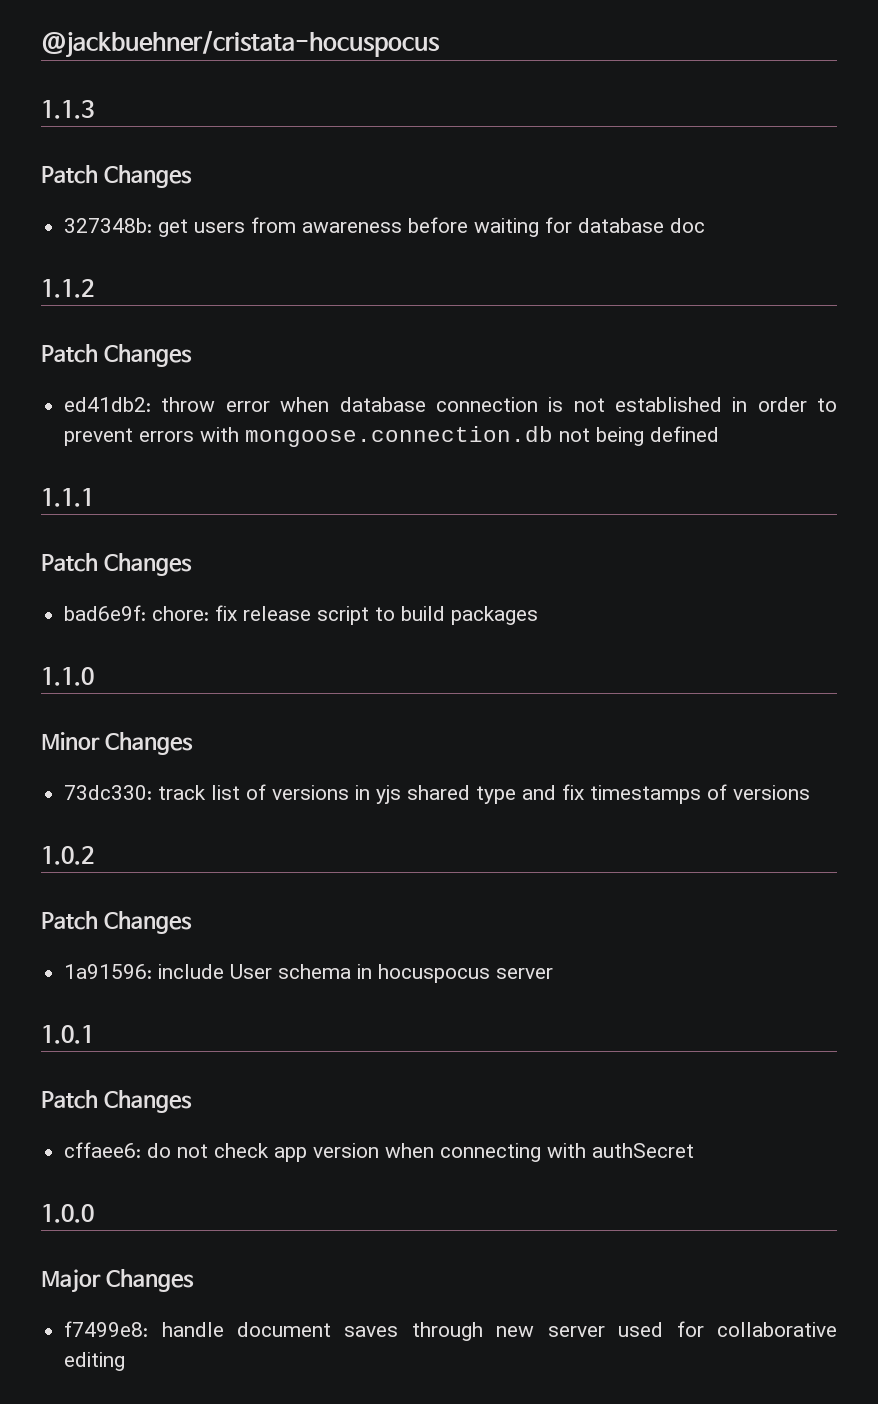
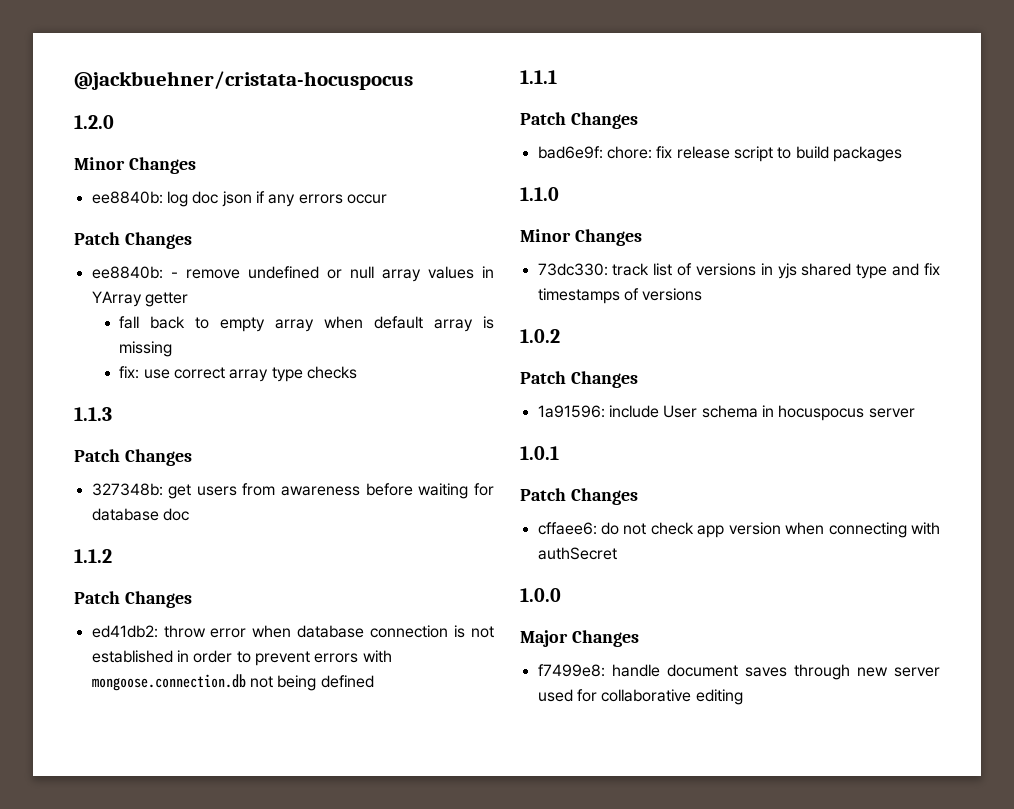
+ 1.2.0
+ Minor Changes
+ ee8840b: log doc json if any errors occur
+ Patch Changes
+ ee8840b: - remove undefined or null array values in YArray getter
+ fall back to empty array when default array is missing
+ fix: use correct array type checks

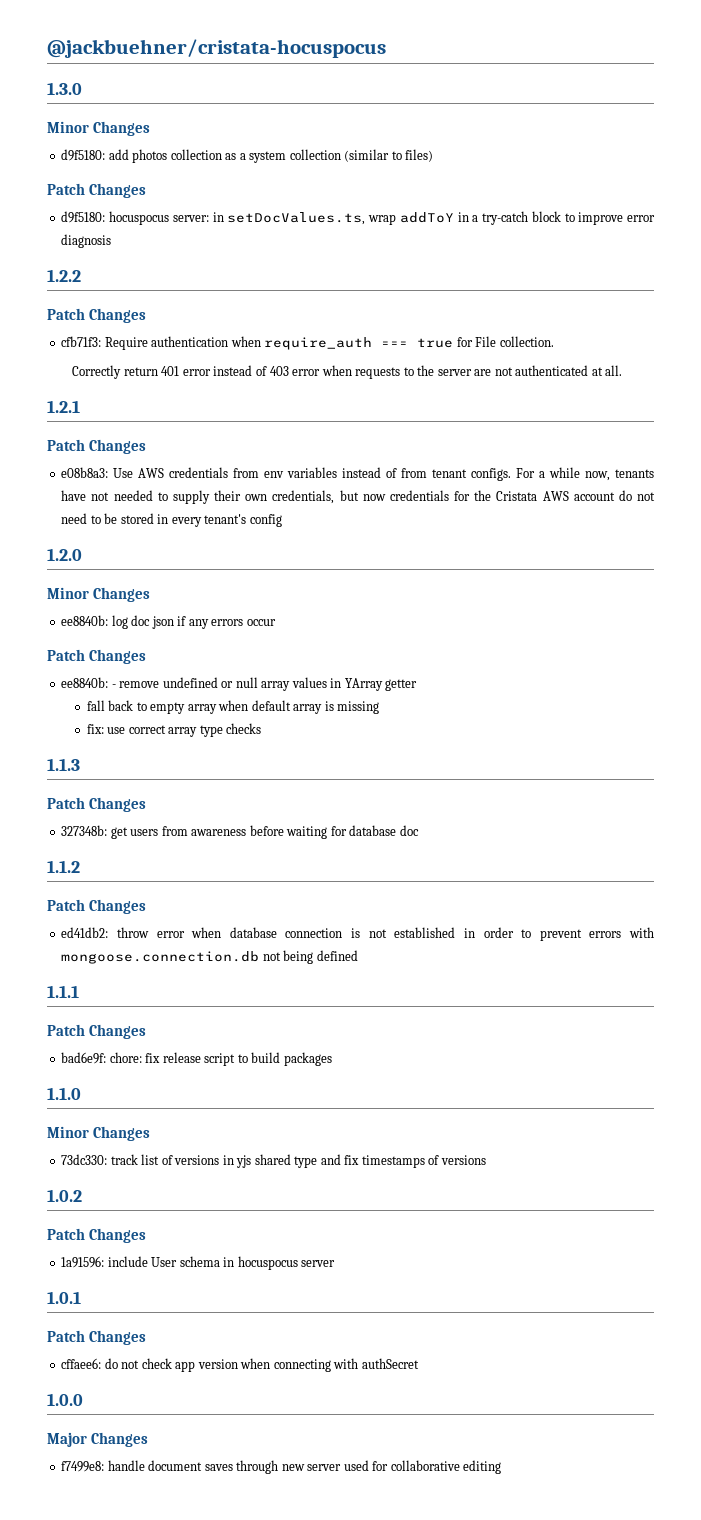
+ 1.3.0
+ Minor Changes
+ d9f5180: add photos collection as a system collection (similar to files)
+ Patch Changes
+ d9f5180: hocuspocus server: in setDocValues.ts, wrap addToY in a try-catch block to improve error diagnosis
+ 1.2.2
+ Patch Changes
+ cfb71f3: Require authentication when require_auth === true for File collection.
+ Correctly return 401 error instead of 403 error when requests to the server are not authenticated at all.
+ 1.2.1
+ Patch Changes
+ e08b8a3: Use AWS credentials from env variables instead of from tenant configs. For a while now, tenants have not needed to supply their own credentials, but now credentials for the Cristata AWS account do not need to be stored in every tenant's config

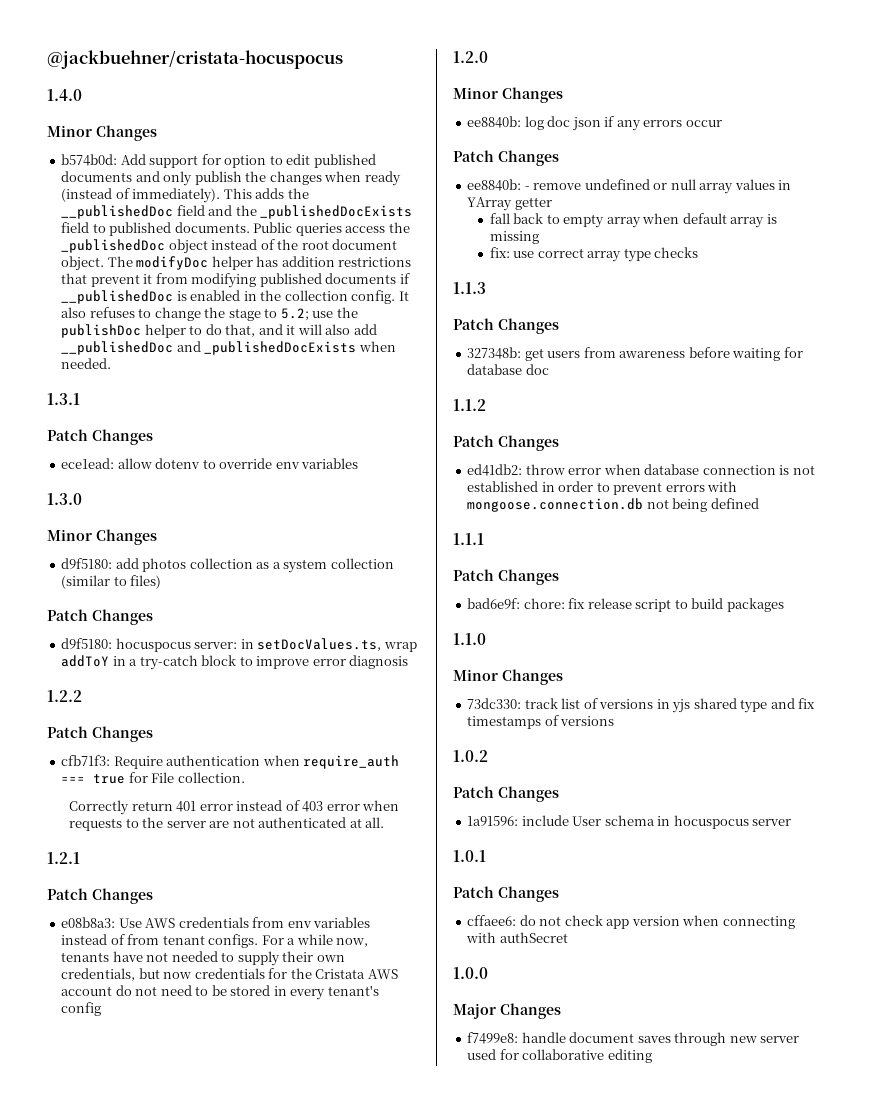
+ 1.4.0
+ Minor Changes
+ b574b0d: Add support for option to edit published documents and only publish the changes when ready (instead of immediately). This adds the __publishedDoc field and the _publishedDocExists field to published documents. Public queries access the _publishedDoc object instead of the root document object. The modifyDoc helper has addition restrictions that prevent it from modifying published documents if __publishedDoc is enabled in the collection config. It also refuses to change the stage to 5.2; use the publishDoc helper to do that, and it will also add __publishedDoc and _publishedDocExists when needed.
+ 1.3.1
+ Patch Changes
+ ece1ead: allow dotenv to override env variables

